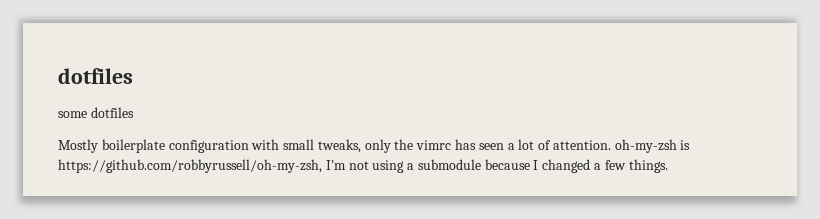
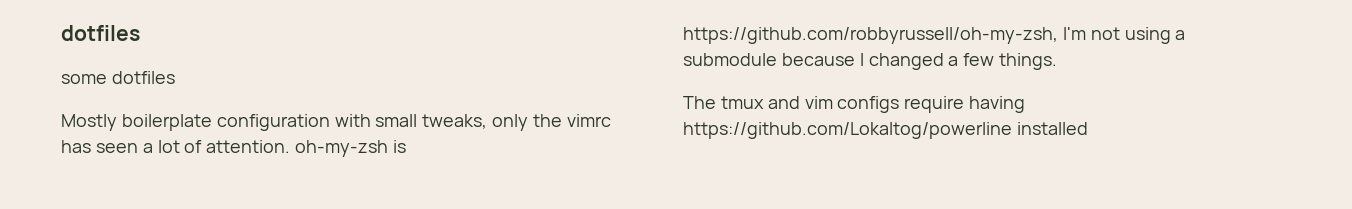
+ The tmux and vim configs require having https://github.com/Lokaltog/powerline installed

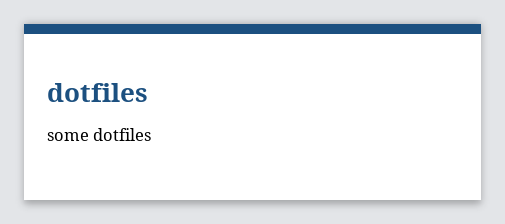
- Mostly boilerplate configuration with small tweaks, only the vimrc has seen a lot of attention. oh-my-zsh is https://github.com/robbyrussell/oh-my-zsh, I'm not using a submodule because I changed a few things.
- The tmux and vim configs require having https://github.com/Lokaltog/powerline installed

